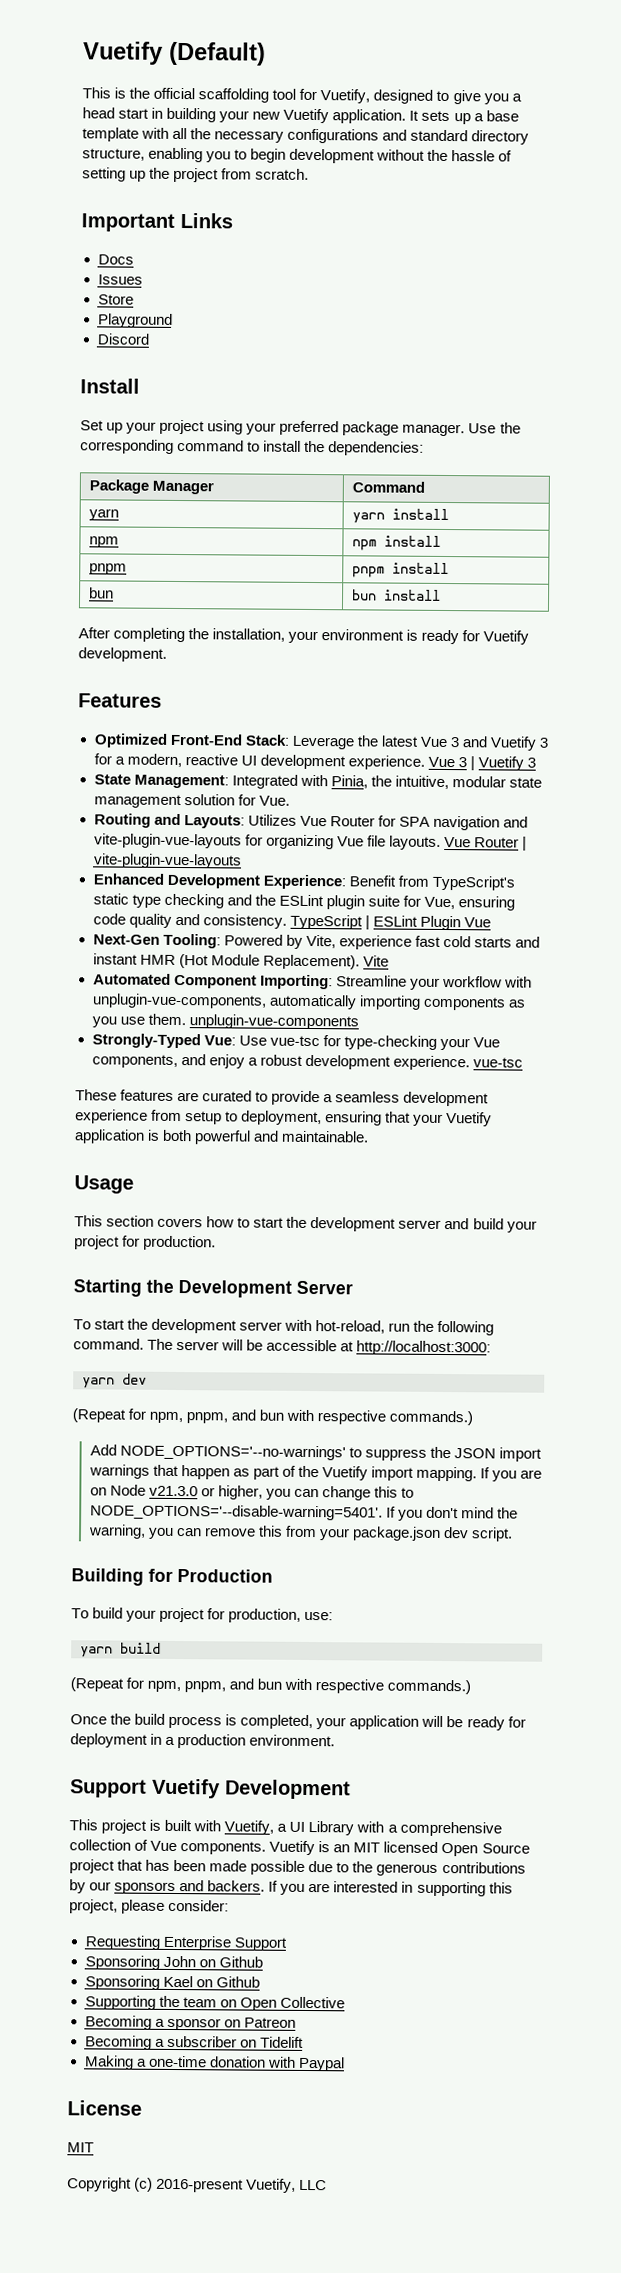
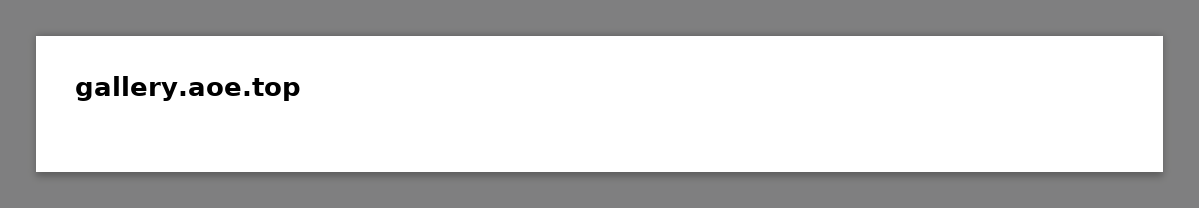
- Vuetify (Default)
- This is the official scaffolding tool for Vuetify, designed to give you a head start in building your new Vuetify application. It sets up a base template with all the necessary configurations and standard directory structure, enabling you to begin development without the hassle of setting up the project from scratch.
- Important Links
- Docs
- Issues
- Store
- Playground
- Discord
- Install
- Set up your project using your preferred package manager. Use the corresponding command to install the dependencies:
- Package Manager | Command
- yarn | yarn install
- npm | npm install
- pnpm | pnpm install
- bun | bun install
- After completing the installation, your environment is ready for Vuetify development.
- Features
- Optimized Front-End Stack: Leverage the latest Vue 3 and Vuetify 3 for a modern, reactive UI development experience. Vue 3 | Vuetify 3
- State Management: Integrated with Pinia, the intuitive, modular state management solution for Vue.
- Routing and Layouts: Utilizes Vue Router for SPA navigation and vite-plugin-vue-layouts for organizing Vue file layouts. Vue Router | vite-plugin-vue-layouts
- Enhanced Development Experience: Benefit from TypeScript's static type checking and the ESLint plugin suite for Vue, ensuring code quality and consistency. TypeScript | ESLint Plugin Vue
- Next-Gen Tooling: Powered by Vite, experience fast cold starts and instant HMR (Hot Module Replacement). Vite
- Automated Component Importing: Streamline your workflow with unplugin-vue-components, automatically importing components as you use them. unplugin-vue-components
- Strongly-Typed Vue: Use vue-tsc for type-checking your Vue components, and enjoy a robust development experience. vue-tsc
- These features are curated to provide a seamless development experience from setup to deployment, ensuring that your Vuetify application is both powerful and maintainable.
- Usage
- This section covers how to start the development server and build your project for production.
- Starting the Development Server
- To start the development server with hot-reload, run the following command. The server will be accessible at http://localhost:3000:
- yarn dev
- (Repeat for npm, pnpm, and bun with respective commands.)
- Add NODE_OPTIONS='--no-warnings' to suppress the JSON import warnings that happen as part of the Vuetify import mapping. If you are on Node v21.3.0 or higher, you can change this to NODE_OPTIONS='--disable-warning=5401'. If you don't mind the warning, you can remove this from your package.json dev script.
- Building for Production
- To build your project for production, use:
- yarn build
- (Repeat for npm, pnpm, and bun with respective commands.)
- Once the build process is completed, your application will be ready for deployment in a production environment.
- Support Vuetify Development
- This project is built with Vuetify, a UI Library with a comprehensive collection of Vue components. Vuetify is an MIT licensed Open Source project that has been made possible due to the generous contributions by our sponsors and backers. If you are interested in supporting this project, please consider:
- Requesting Enterprise Support
- Sponsoring John on Github
- Sponsoring Kael on Github
- Supporting the team on Open Collective
- Becoming a sponsor on Patreon
- Becoming a subscriber on Tidelift
- Making a one-time donation with Paypal
- License
- MIT
- Copyright (c) 2016-present Vuetify, LLC
+ gallery.aoe.top

